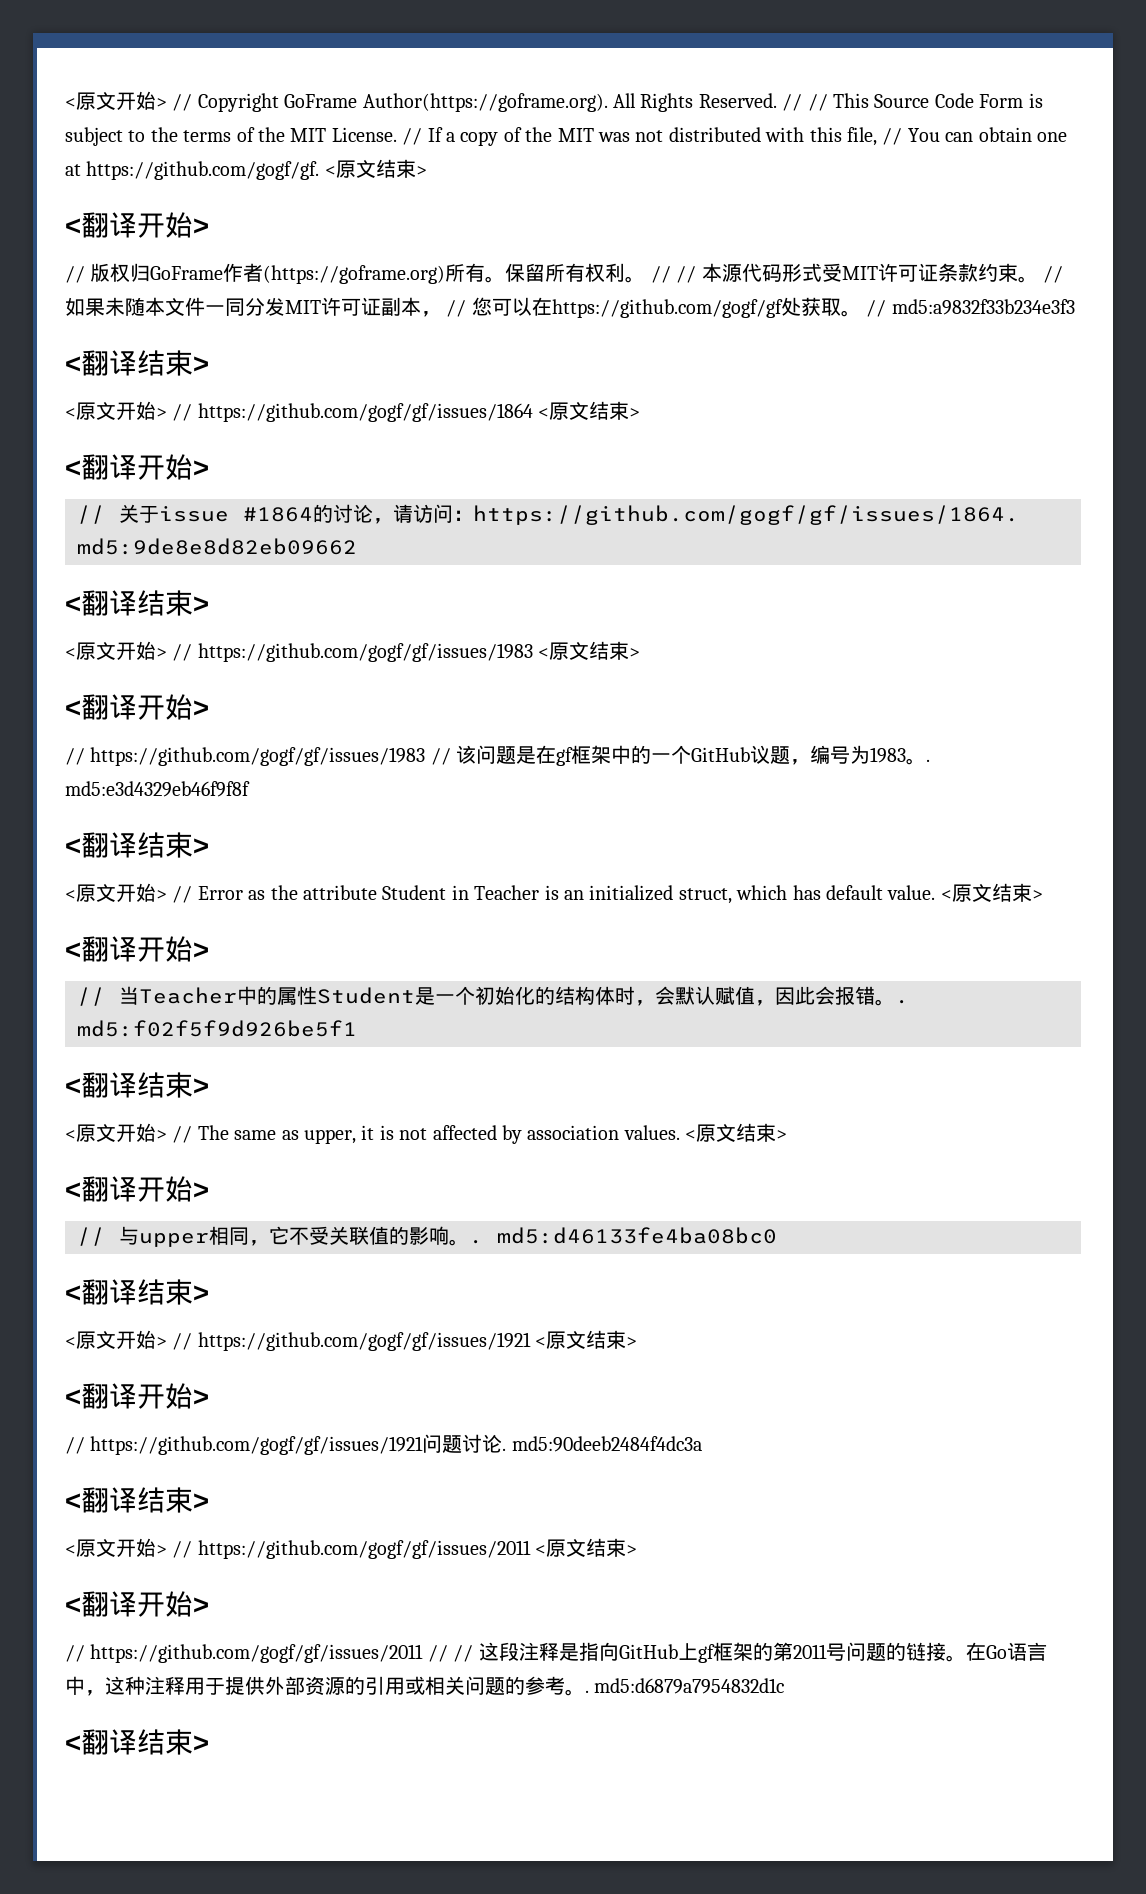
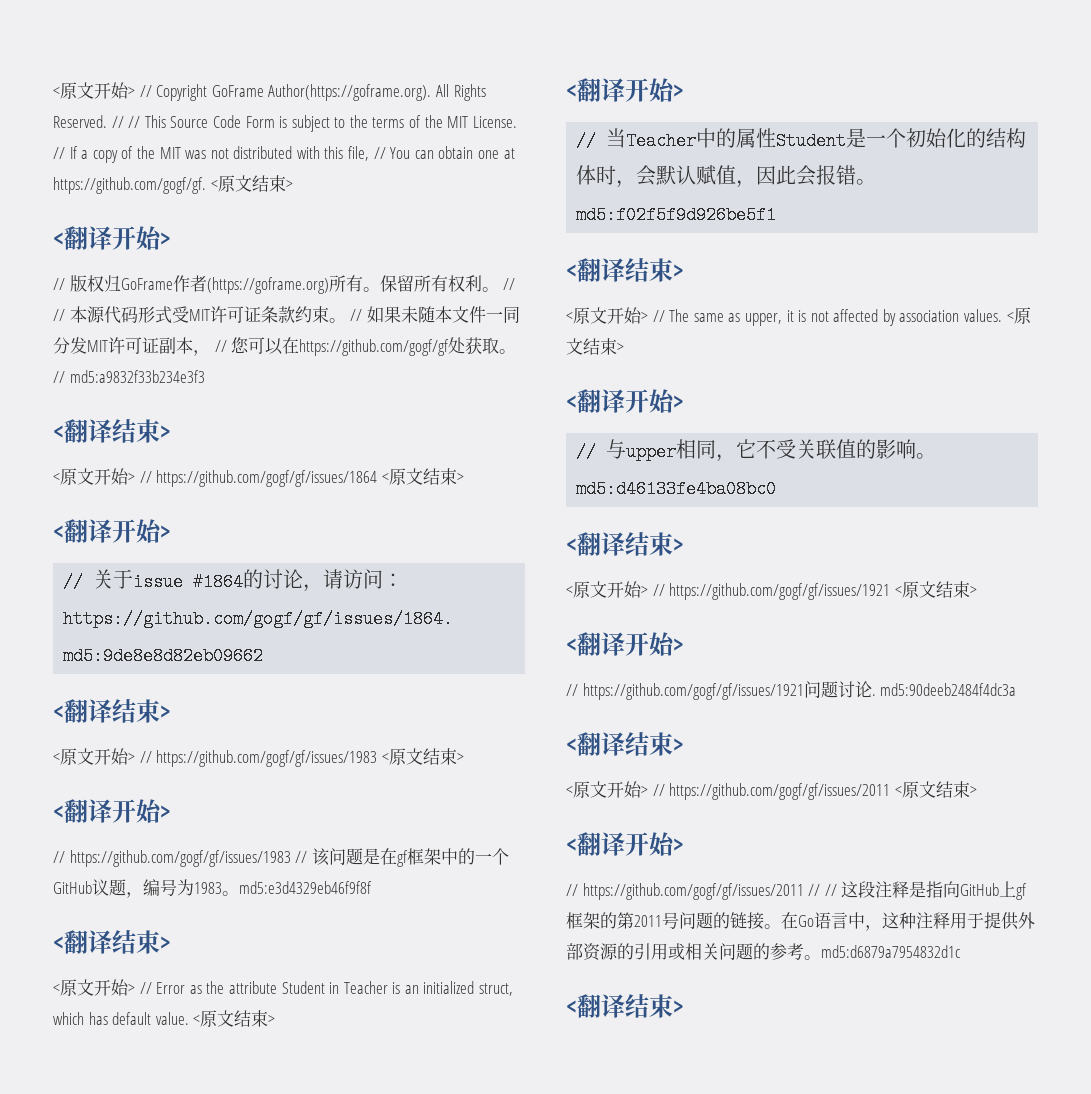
- // https://github.com/gogf/gf/issues/1983 // 该问题是在gf框架中的一个GitHub议题，编号为1983。. md5:e3d4329eb46f9f8f
+ // https://github.com/gogf/gf/issues/1983 // 该问题是在gf框架中的一个GitHub议题，编号为1983。md5:e3d4329eb46f9f8f
- // 当Teacher中的属性Student是一个初始化的结构体时，会默认赋值，因此会报错。. md5:f02f5f9d926be5f1
+ // 当Teacher中的属性Student是一个初始化的结构体时，会默认赋值，因此会报错。md5:f02f5f9d926be5f1
- // 与upper相同，它不受关联值的影响。. md5:d46133fe4ba08bc0
+ // 与upper相同，它不受关联值的影响。md5:d46133fe4ba08bc0
- 在Go语言中，这种注释用于提供外部资源的引用或相关问题的参考。. md5:d6879a7954832d1c
+ 在Go语言中，这种注释用于提供外部资源的引用或相关问题的参考。md5:d6879a7954832d1c

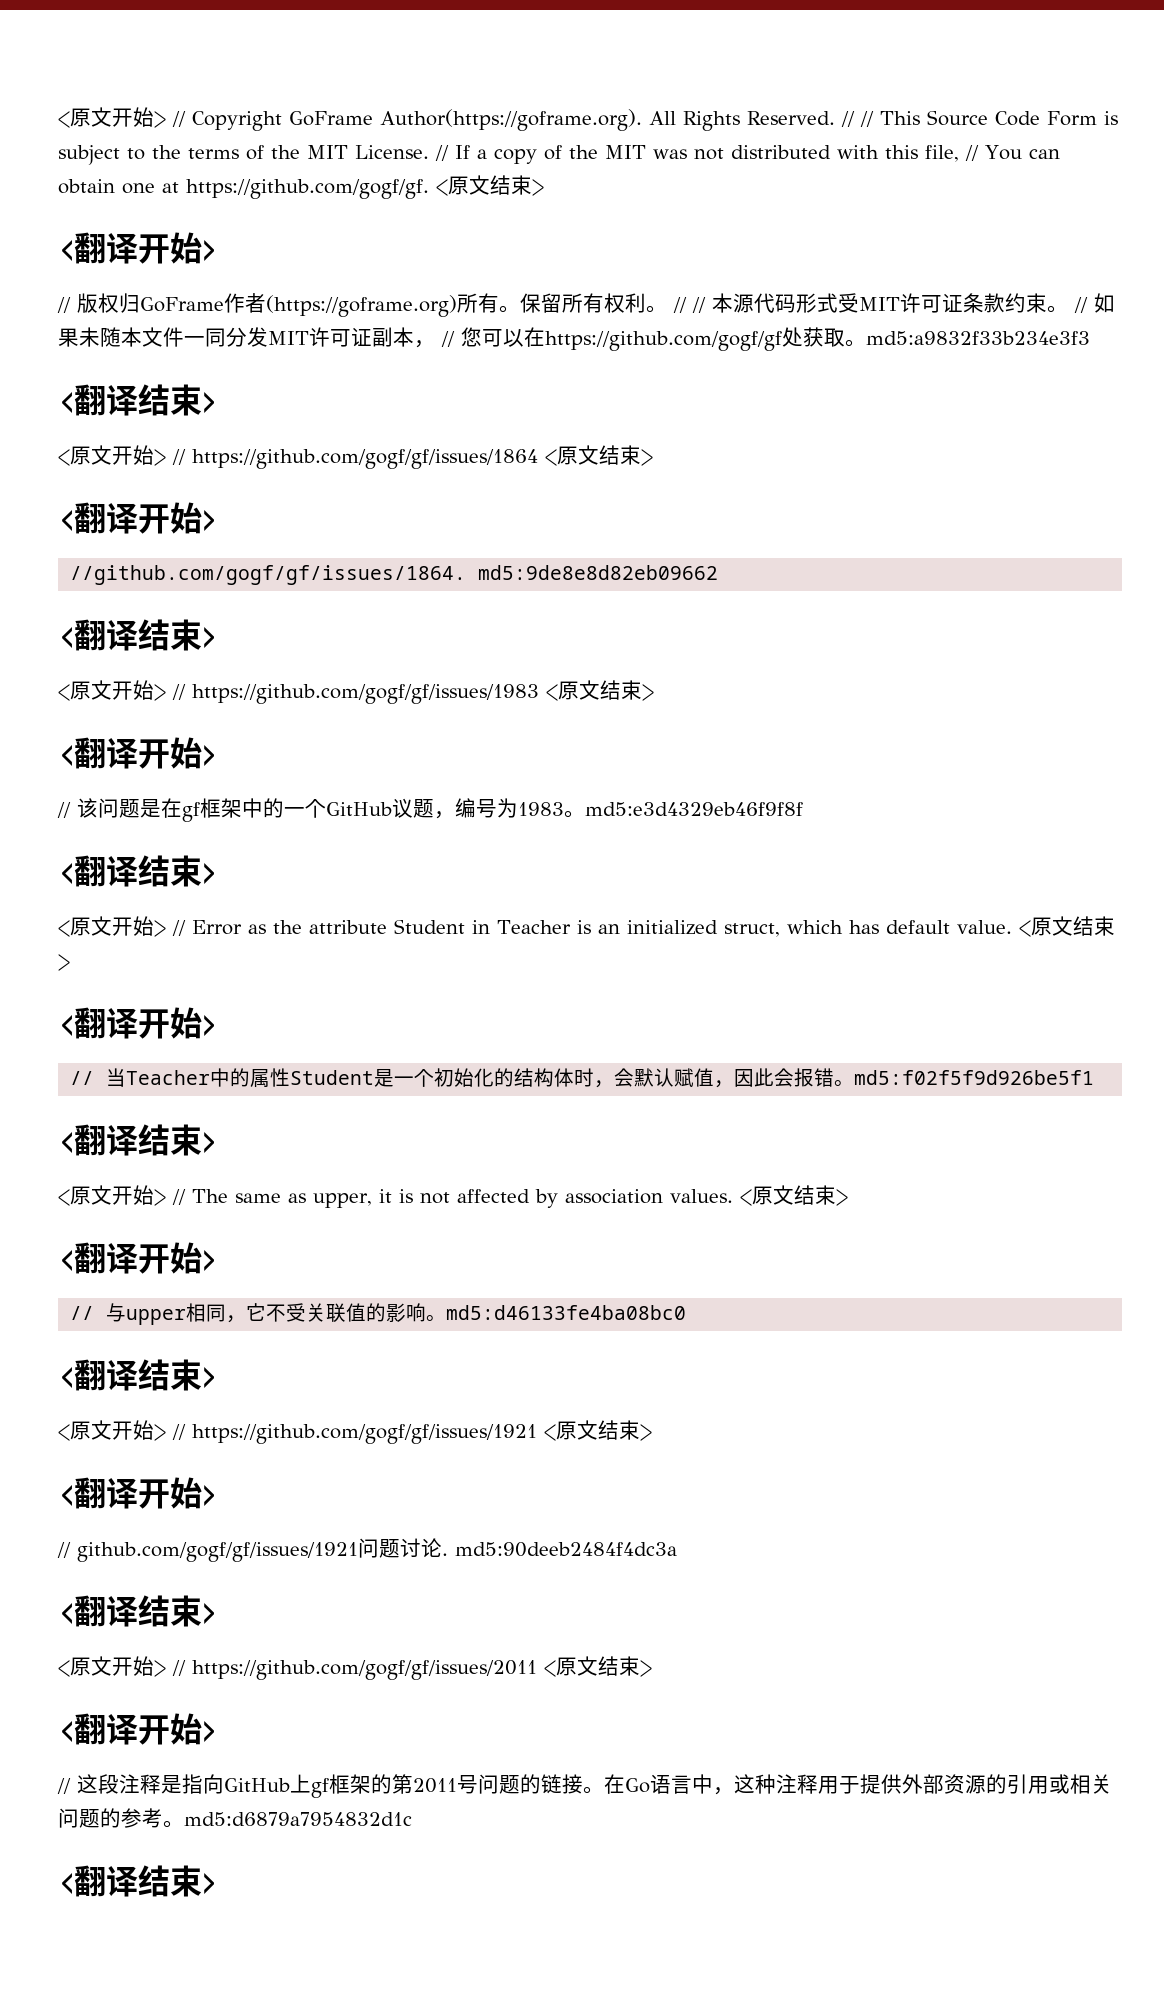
- // 如果未随本文件一同分发MIT许可证副本， // 您可以在https://github.com/gogf/gf处获取。 // md5:a9832f33b234e3f3
+ // 如果未随本文件一同分发MIT许可证副本， // 您可以在https://github.com/gogf/gf处获取。md5:a9832f33b234e3f3
- // 关于issue #1864的讨论，请访问：https://github.com/gogf/gf/issues/1864. md5:9de8e8d82eb09662
+ //github.com/gogf/gf/issues/1864. md5:9de8e8d82eb09662
- // https://github.com/gogf/gf/issues/1983 // 该问题是在gf框架中的一个GitHub议题，编号为1983。md5:e3d4329eb46f9f8f
+ // 该问题是在gf框架中的一个GitHub议题，编号为1983。md5:e3d4329eb46f9f8f
- // https://github.com/gogf/gf/issues/1921问题讨论. md5:90deeb2484f4dc3a
+ // github.com/gogf/gf/issues/1921问题讨论. md5:90deeb2484f4dc3a
- // https://github.com/gogf/gf/issues/2011 // // 这段注释是指向GitHub上gf框架的第2011号问题的链接。
+ // 这段注释是指向GitHub上gf框架的第2011号问题的链接。

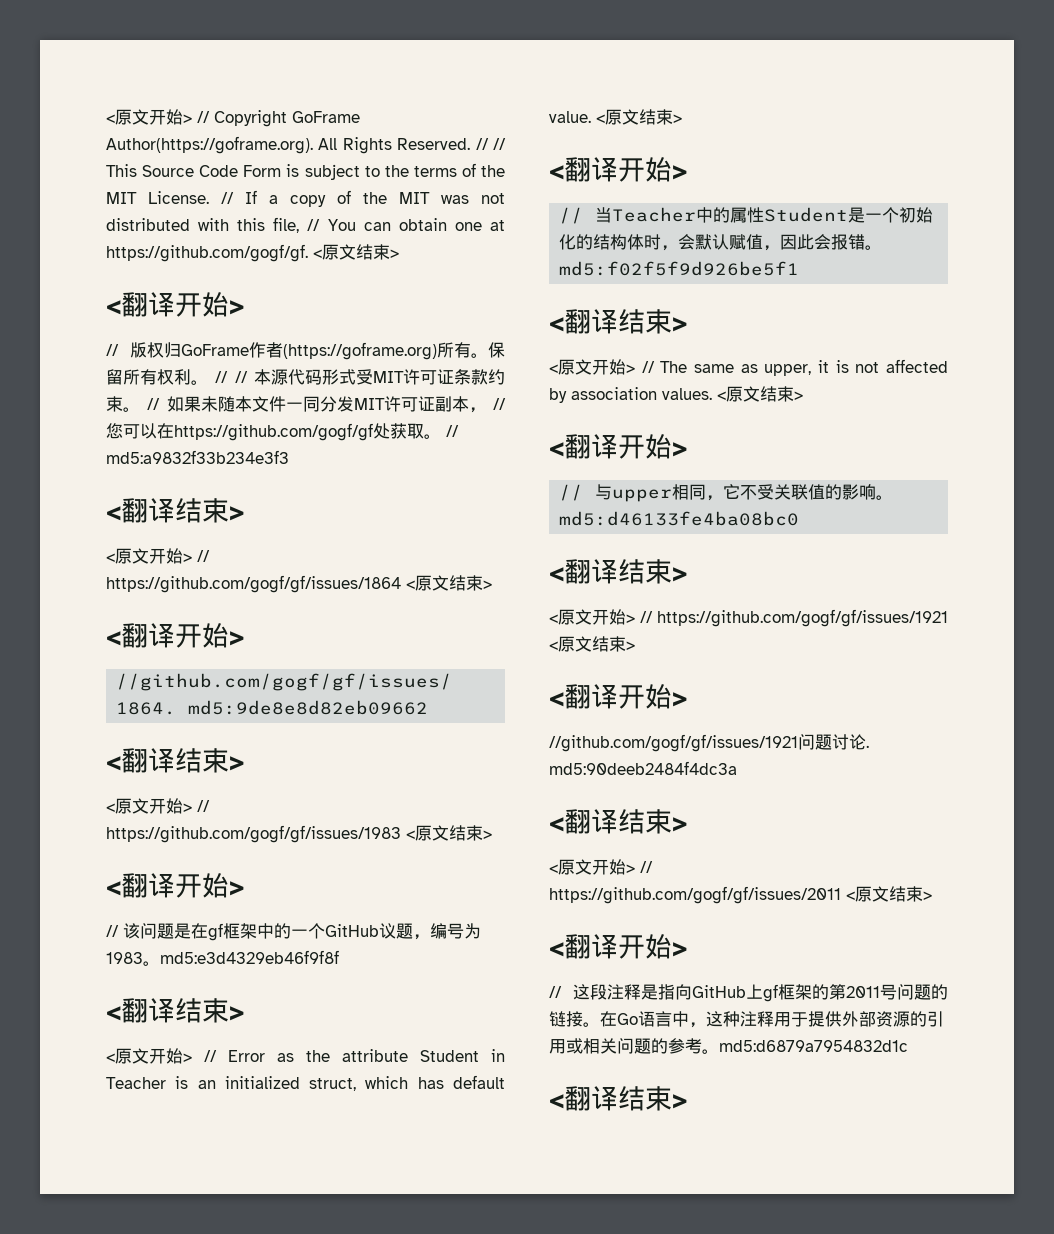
- // 如果未随本文件一同分发MIT许可证副本， // 您可以在https://github.com/gogf/gf处获取。md5:a9832f33b234e3f3
+ // 如果未随本文件一同分发MIT许可证副本， // 您可以在https://github.com/gogf/gf处获取。 // md5:a9832f33b234e3f3
- // github.com/gogf/gf/issues/1921问题讨论. md5:90deeb2484f4dc3a
+ //github.com/gogf/gf/issues/1921问题讨论. md5:90deeb2484f4dc3a

